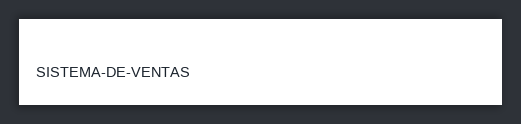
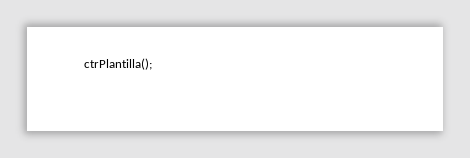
- SISTEMA-DE-VENTAS
+ ctrPlantilla();

